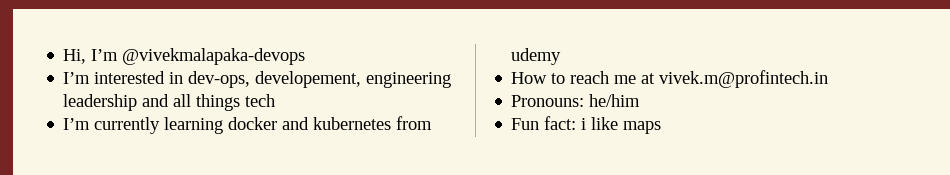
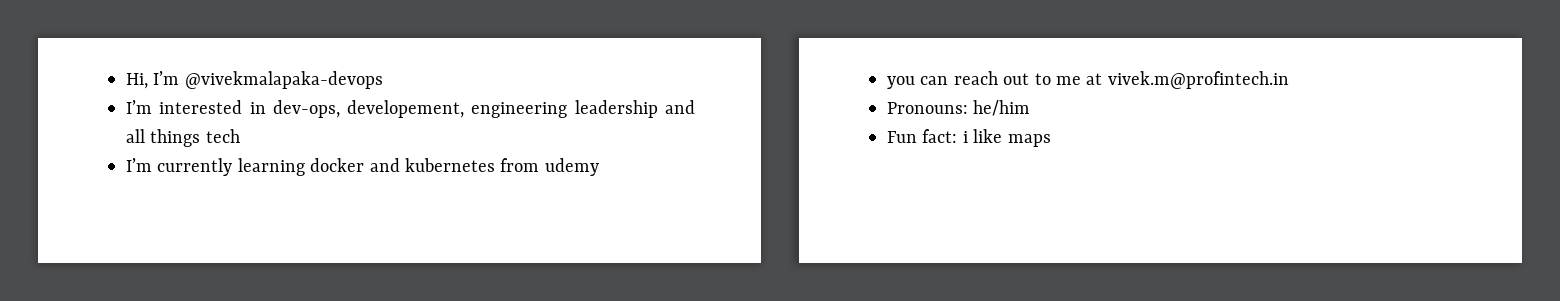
- How to reach me at vivek.m@profintech.in
+ you can reach out to me at vivek.m@profintech.in

